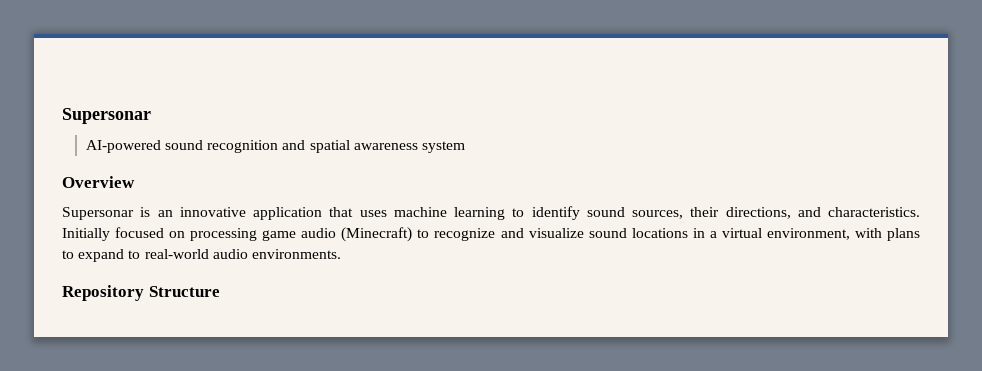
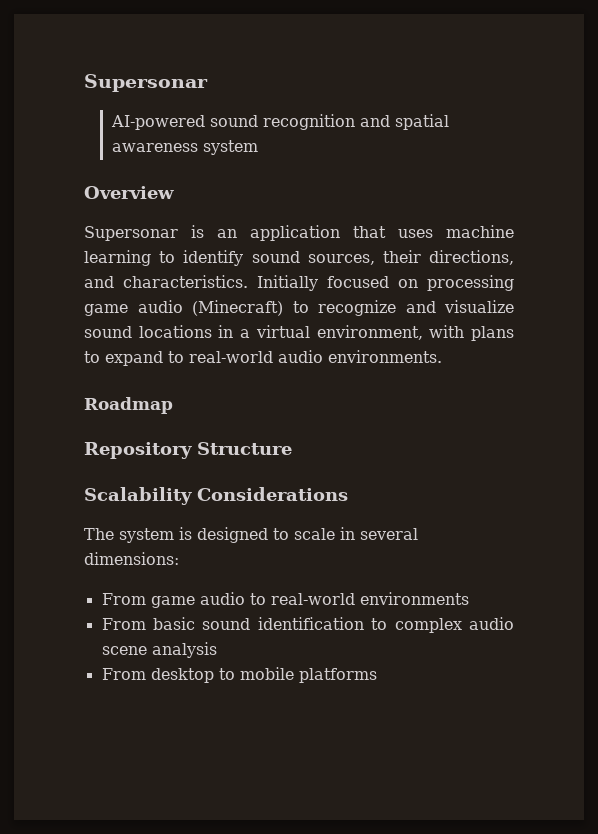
- Supersonar is an innovative application that uses machine learning to identify sound sources, their directions, and characteristics.
+ Supersonar is an application that uses machine learning to identify sound sources, their directions, and characteristics.
+ Roadmap
+ Scalability Considerations
+ The system is designed to scale in several dimensions:
+ From game audio to real-world environments
+ From basic sound identification to complex audio scene analysis
+ From desktop to mobile platforms

